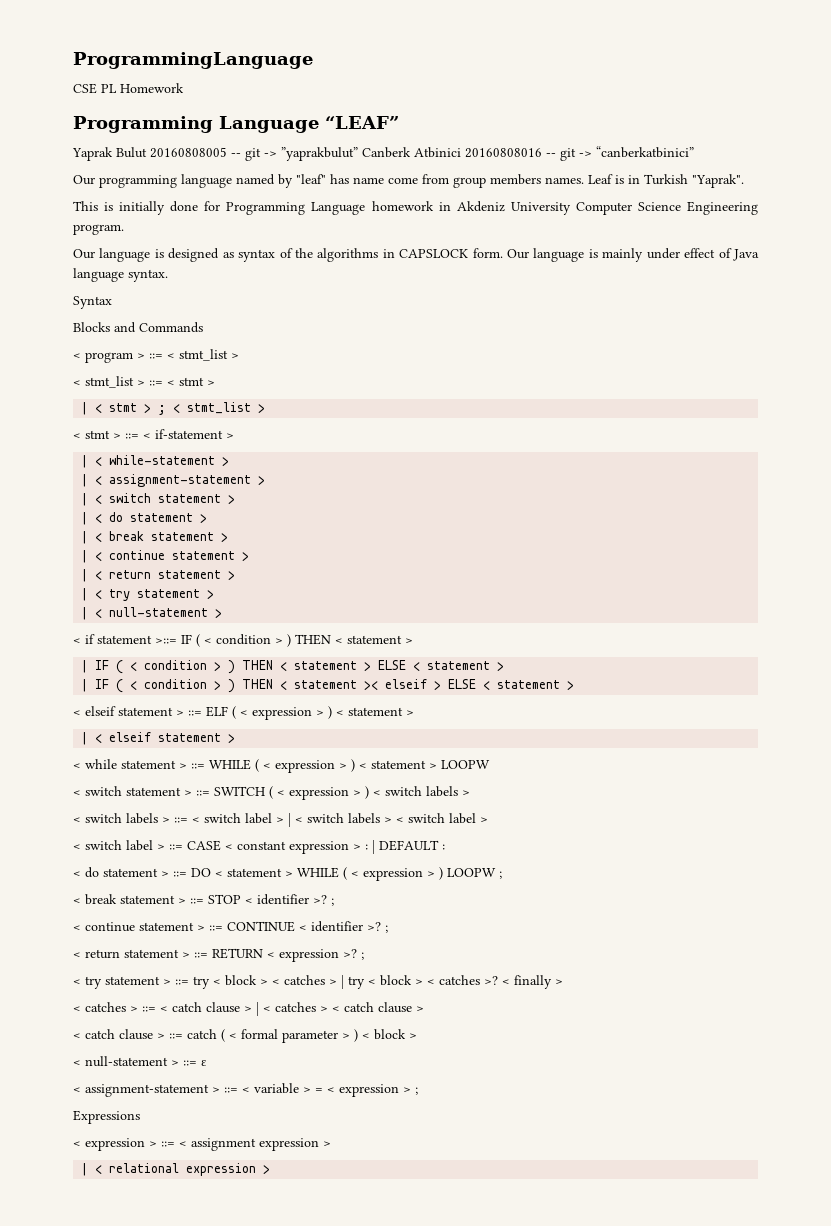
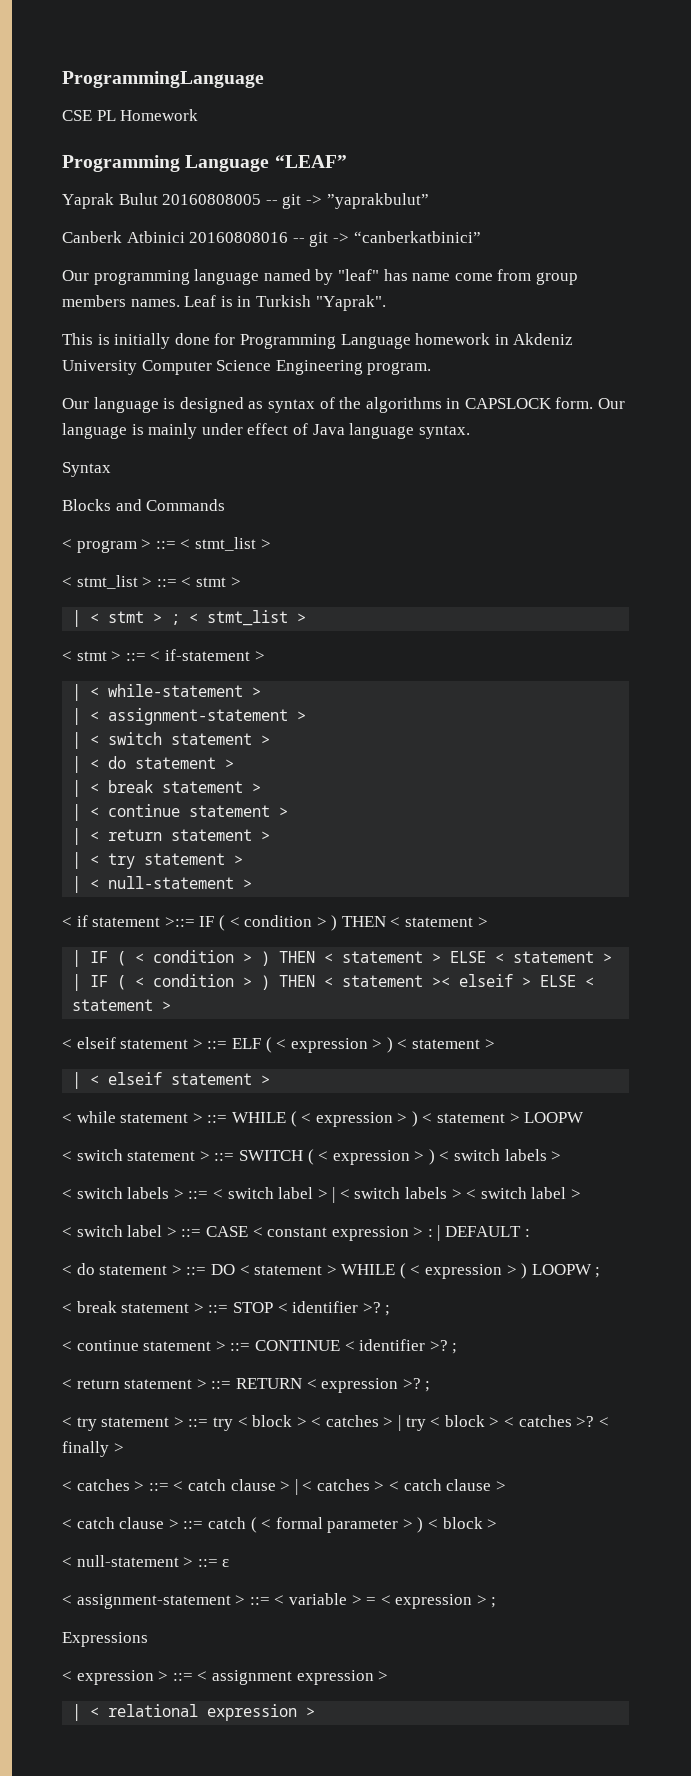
- Yaprak Bulut 20160808005 -- git -> ”yaprakbulut” Canberk Atbinici 20160808016 -- git -> “canberkatbinici”
+ Yaprak Bulut 20160808005 -- git -> ”yaprakbulut”
+ Canberk Atbinici 20160808016 -- git -> “canberkatbinici”

